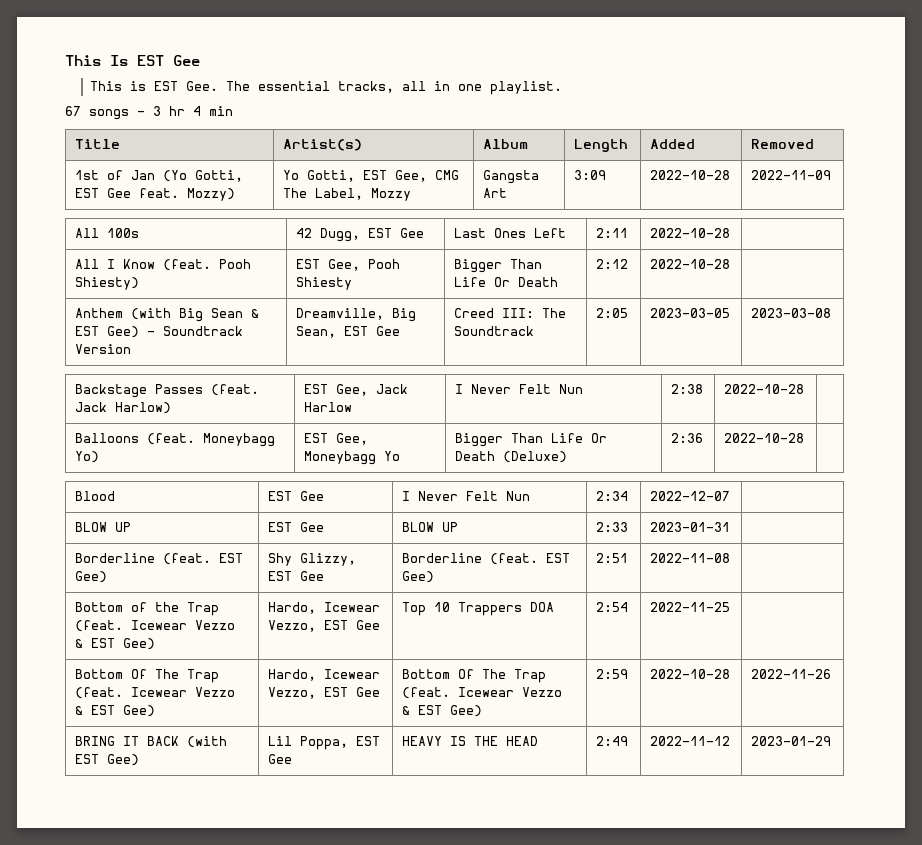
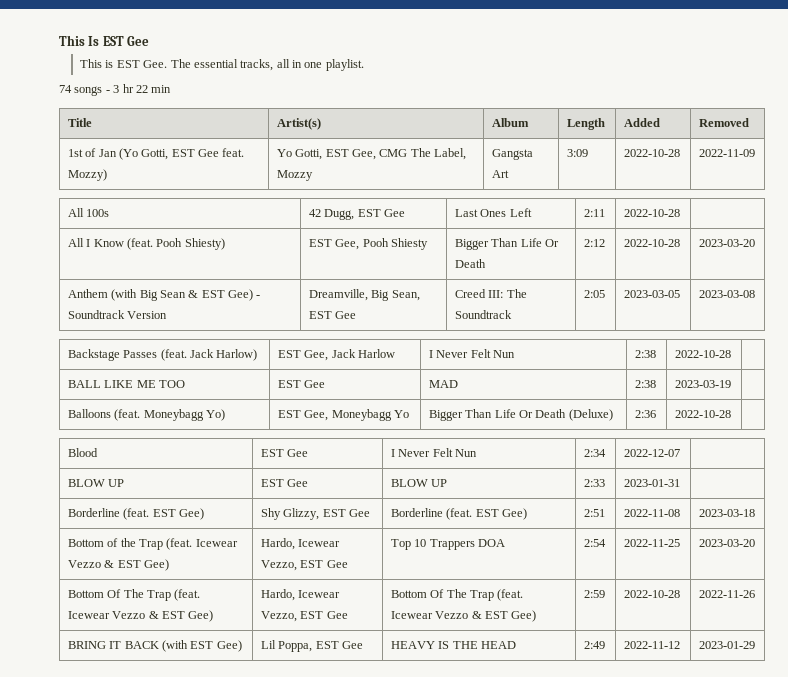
- 67 songs - 3 hr 4 min
+ 74 songs - 3 hr 22 min
- All I Know (feat. Pooh Shiesty) | EST Gee, Pooh Shiesty | Bigger Than Life Or Death | 2:12 | 2022-10-28 |
+ All I Know (feat. Pooh Shiesty) | EST Gee, Pooh Shiesty | Bigger Than Life Or Death | 2:12 | 2022-10-28 | 2023-03-20
+ BALL LIKE ME TOO | EST Gee | MAD | 2:38 | 2023-03-19 |
- Borderline (feat. EST Gee) | Shy Glizzy, EST Gee | Borderline (feat. EST Gee) | 2:51 | 2022-11-08 |
+ Borderline (feat. EST Gee) | Shy Glizzy, EST Gee | Borderline (feat. EST Gee) | 2:51 | 2022-11-08 | 2023-03-18
- Bottom of the Trap (feat. Icewear Vezzo & EST Gee) | Hardo, Icewear Vezzo, EST Gee | Top 10 Trappers DOA | 2:54 | 2022-11-25 |
+ Bottom of the Trap (feat. Icewear Vezzo & EST Gee) | Hardo, Icewear Vezzo, EST Gee | Top 10 Trappers DOA | 2:54 | 2022-11-25 | 2023-03-20

